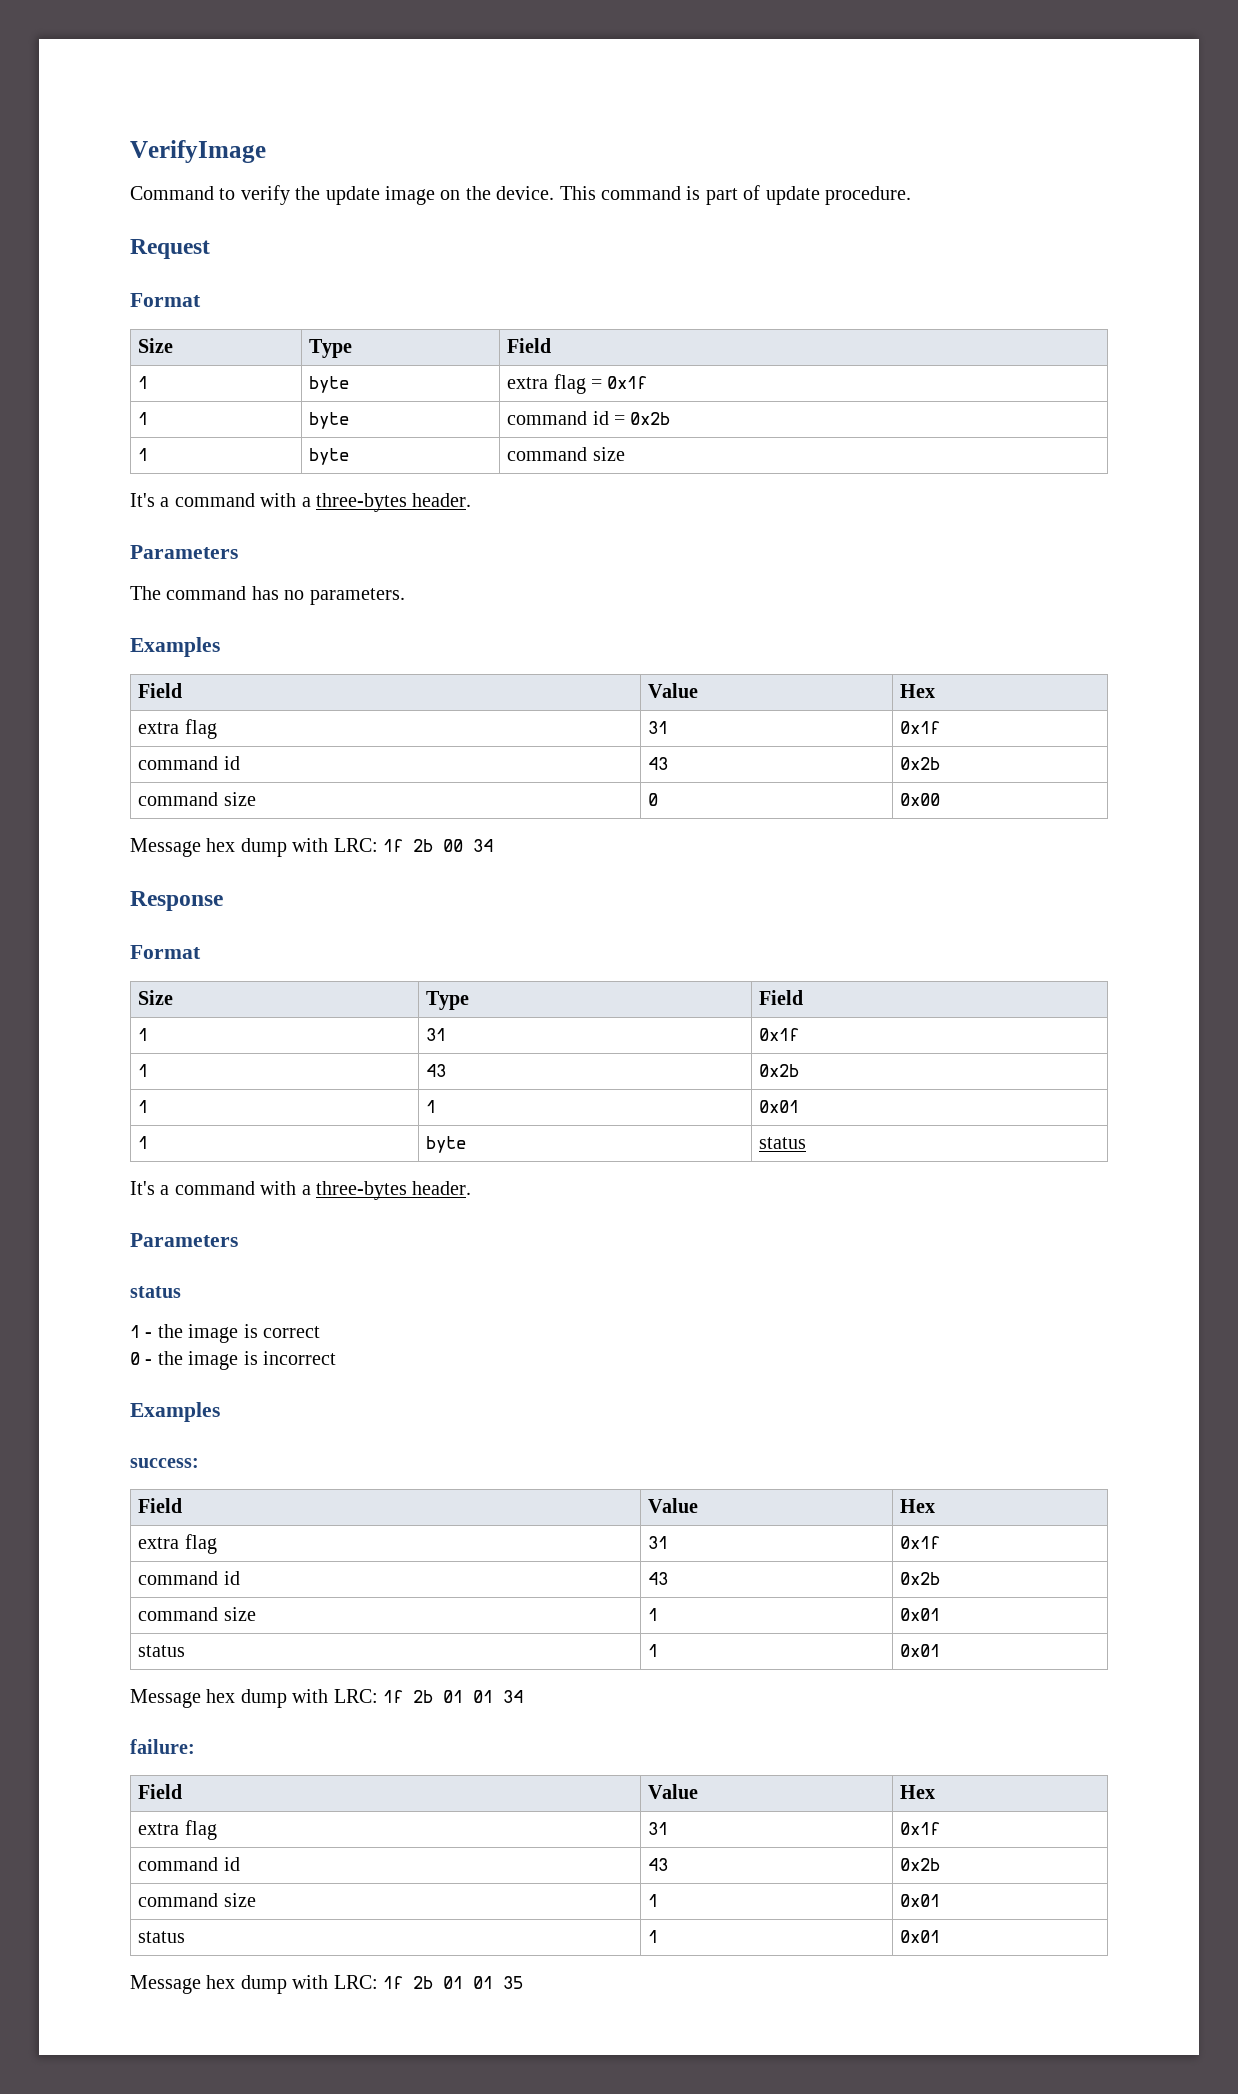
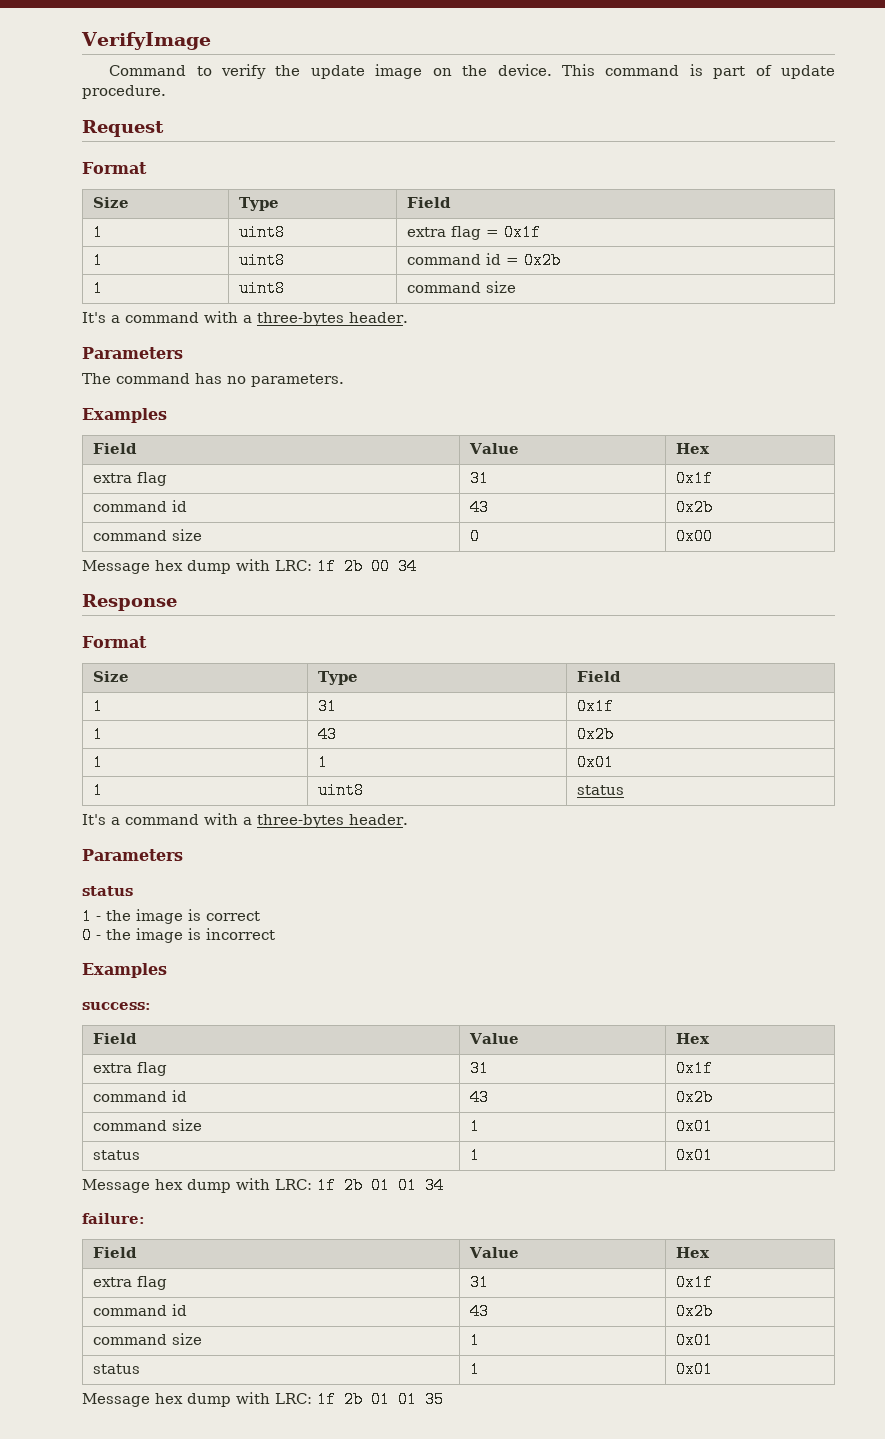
- 1 | byte | extra flag = 0x1f
+ 1 | uint8 | extra flag = 0x1f
- 1 | byte | command id = 0x2b
+ 1 | uint8 | command id = 0x2b
- 1 | byte | command size
+ 1 | uint8 | command size
- 1 | byte | status
+ 1 | uint8 | status

